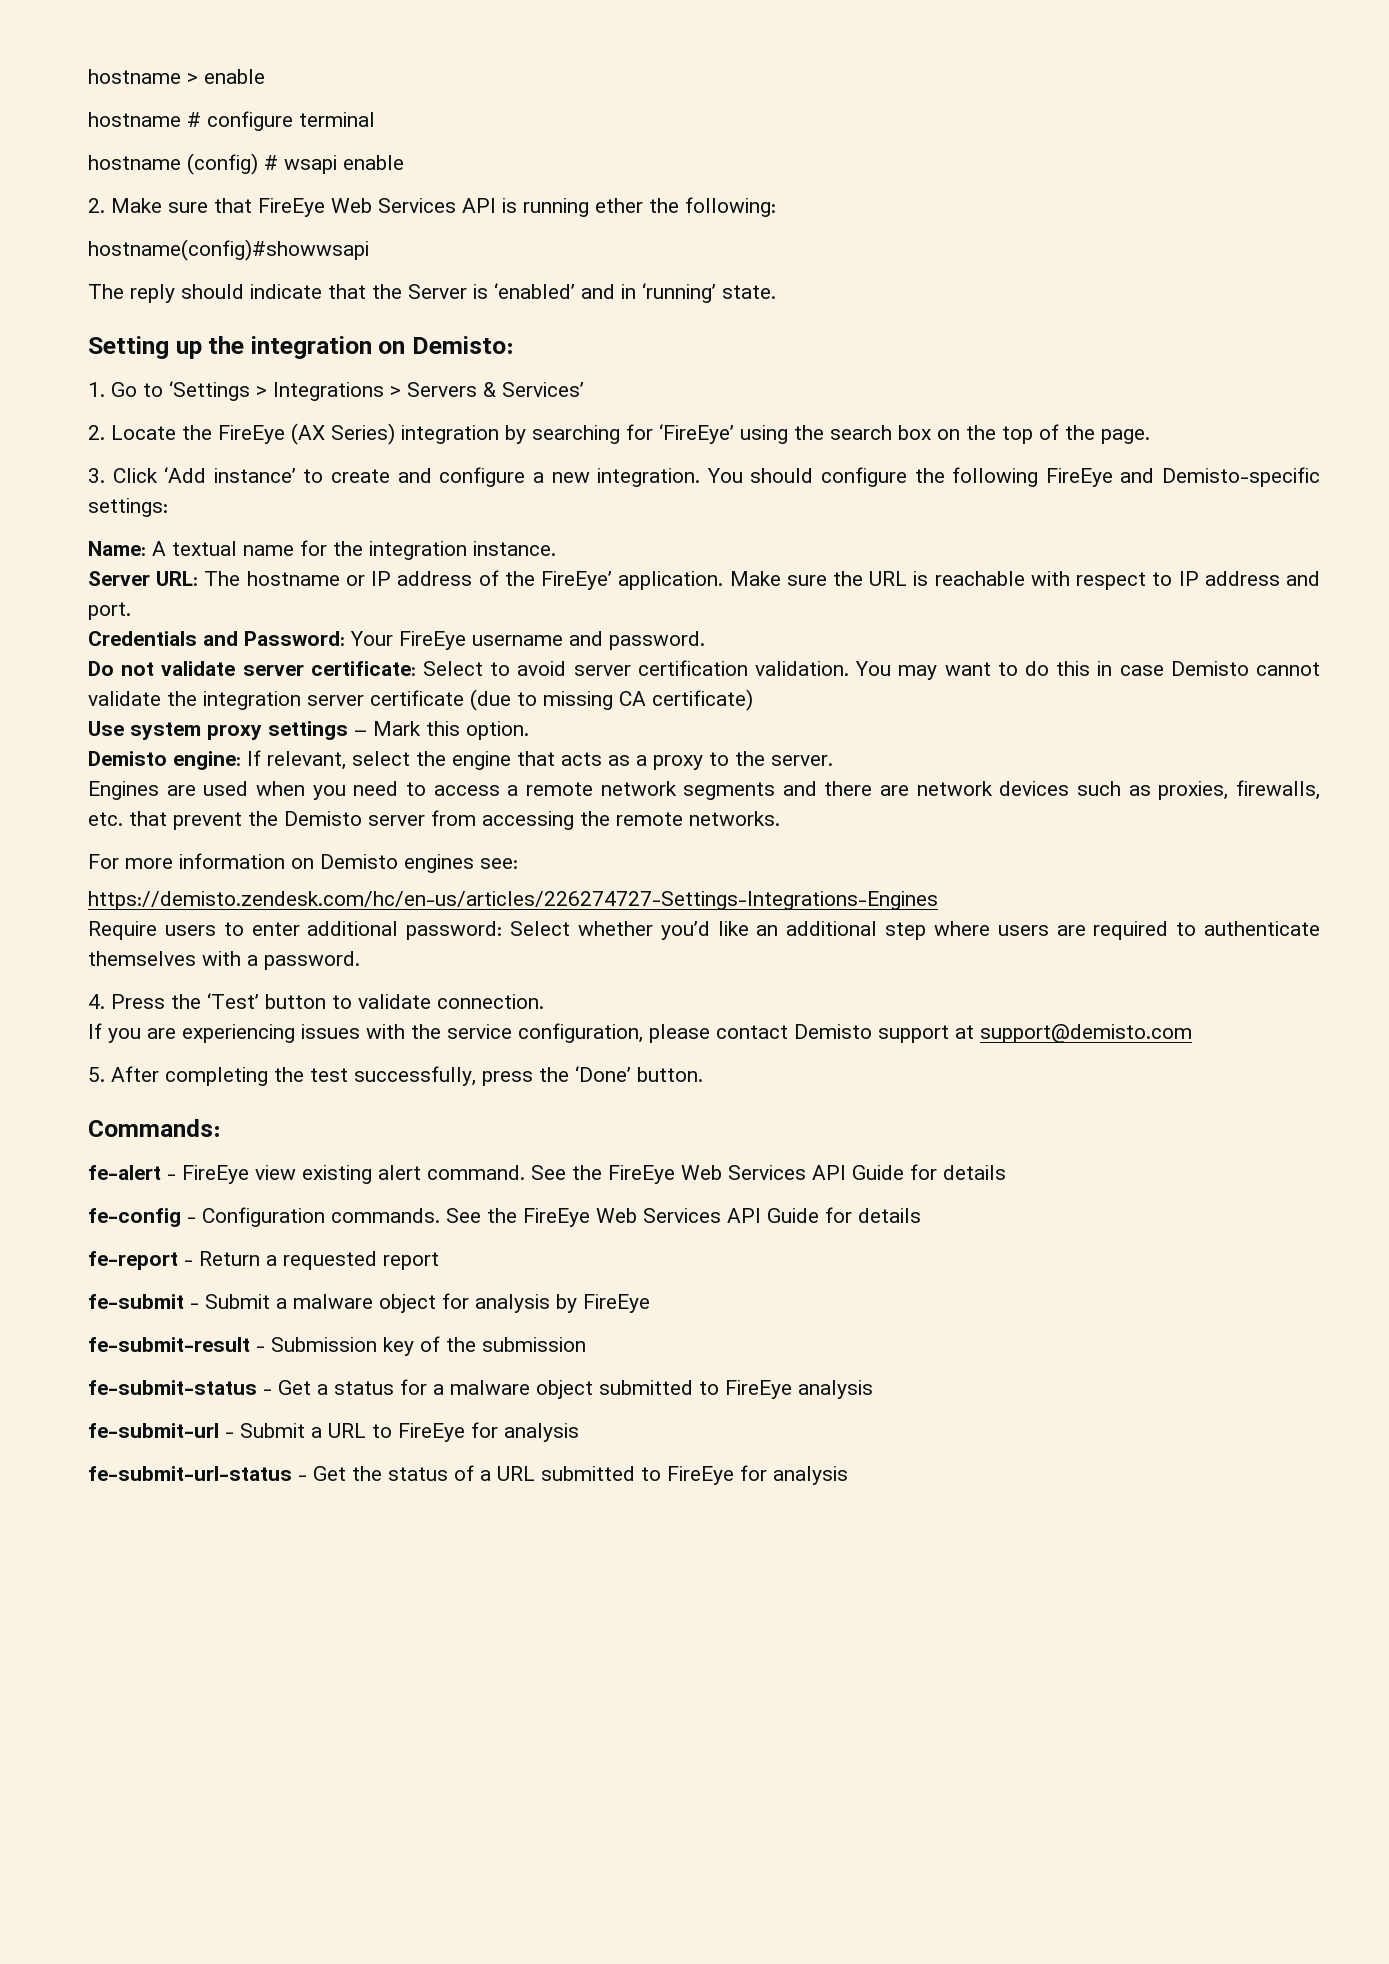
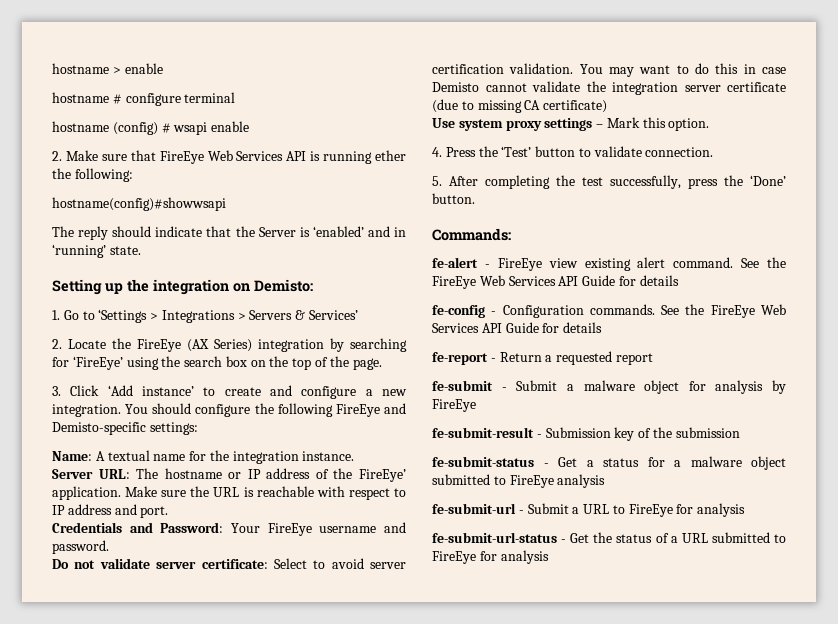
- Demisto engine: If relevant, select the engine that acts as a proxy to the server.
- Engines are used when you need to access a remote network segments and there are network devices such as proxies, firewalls, etc. that prevent the Demisto server from accessing the remote networks.
- For more information on Demisto engines see:
- https://demisto.zendesk.com/hc/en-us/articles/226274727-Settings-Integrations-Engines
- Require users to enter additional password: Select whether you’d like an additional step where users are required to authenticate themselves with a password.
- If you are experiencing issues with the service configuration, please contact Demisto support at support@demisto.com

